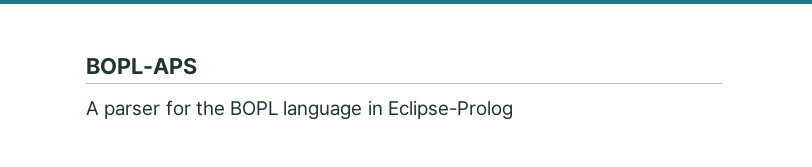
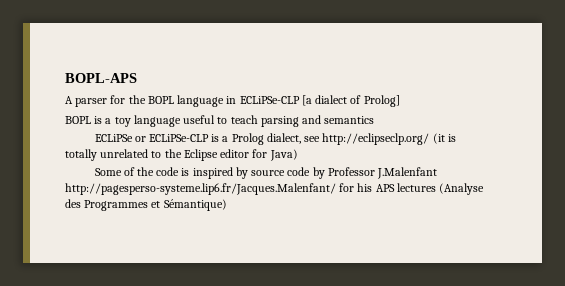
- A parser for the BOPL language in Eclipse-Prolog
+ A parser for the BOPL language in ECLiPSe-CLP [a dialect of Prolog]
+ BOPL is a toy language useful to teach parsing and semantics
+ ECLiPSe or ECLiPSe-CLP is a Prolog dialect, see http://eclipseclp.org/ (it is totally unrelated to the Eclipse editor for Java)
+ Some of the code is inspired by source code by Professor J.Malenfant http://pagesperso-systeme.lip6.fr/Jacques.Malenfant/ for his APS lectures (Analyse des Programmes et Sémantique)

